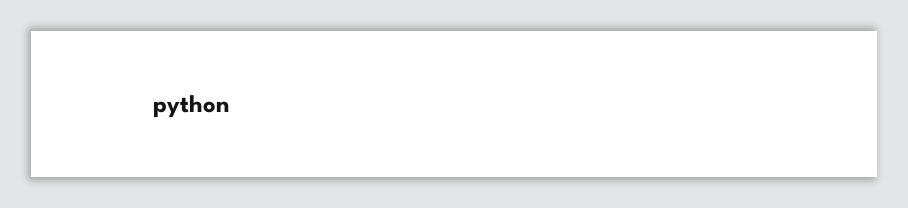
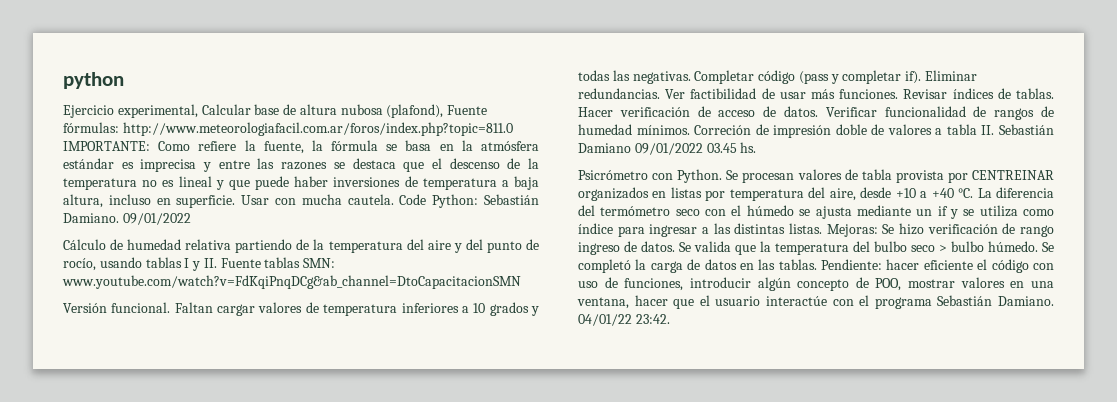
+ Ejercicio experimental, Calcular base de altura nubosa (plafond), Fuente fórmulas: http://www.meteorologiafacil.com.ar/foros/index.php?topic=811.0 IMPORTANTE: Como refiere la fuente, la fórmula se basa en la atmósfera estándar es imprecisa y entre las razones se destaca que el descenso de la temperatura no es lineal y que puede haber inversiones de temperatura a baja altura, incluso en superficie. Usar con mucha cautela. Code Python: Sebastián Damiano. 09/01/2022
+ Cálculo de humedad relativa partiendo de la temperatura del aire y del punto de rocío, usando tablas I y II. Fuente tablas SMN: www.youtube.com/watch?v=FdKqiPnqDCg&ab_channel=DtoCapacitacionSMN
+ Versión funcional. Faltan cargar valores de temperatura inferiores a 10 grados y todas las negativas. Completar código (pass y completar if). Eliminar redundancias. Ver factibilidad de usar más funciones. Revisar índices de tablas. Hacer verificación de acceso de datos. Verificar funcionalidad de rangos de humedad mínimos. Correción de impresión doble de valores a tabla II. Sebastián Damiano 09/01/2022 03.45 hs.
+ Psicrómetro con Python. Se procesan valores de tabla provista por CENTREINAR organizados en listas por temperatura del aire, desde +10 a +40 °C. La diferencia del termómetro seco con el húmedo se ajusta mediante un if y se utiliza como índice para ingresar a las distintas listas. Mejoras: Se hizo verificación de rango ingreso de datos. Se valida que la temperatura del bulbo seco > bulbo húmedo. Se completó la carga de datos en las tablas. Pendiente: hacer eficiente el código con uso de funciones, introducir algún concepto de POO, mostrar valores en una ventana, hacer que el usuario interactúe con el programa Sebastián Damiano. 04/01/22 23:42.

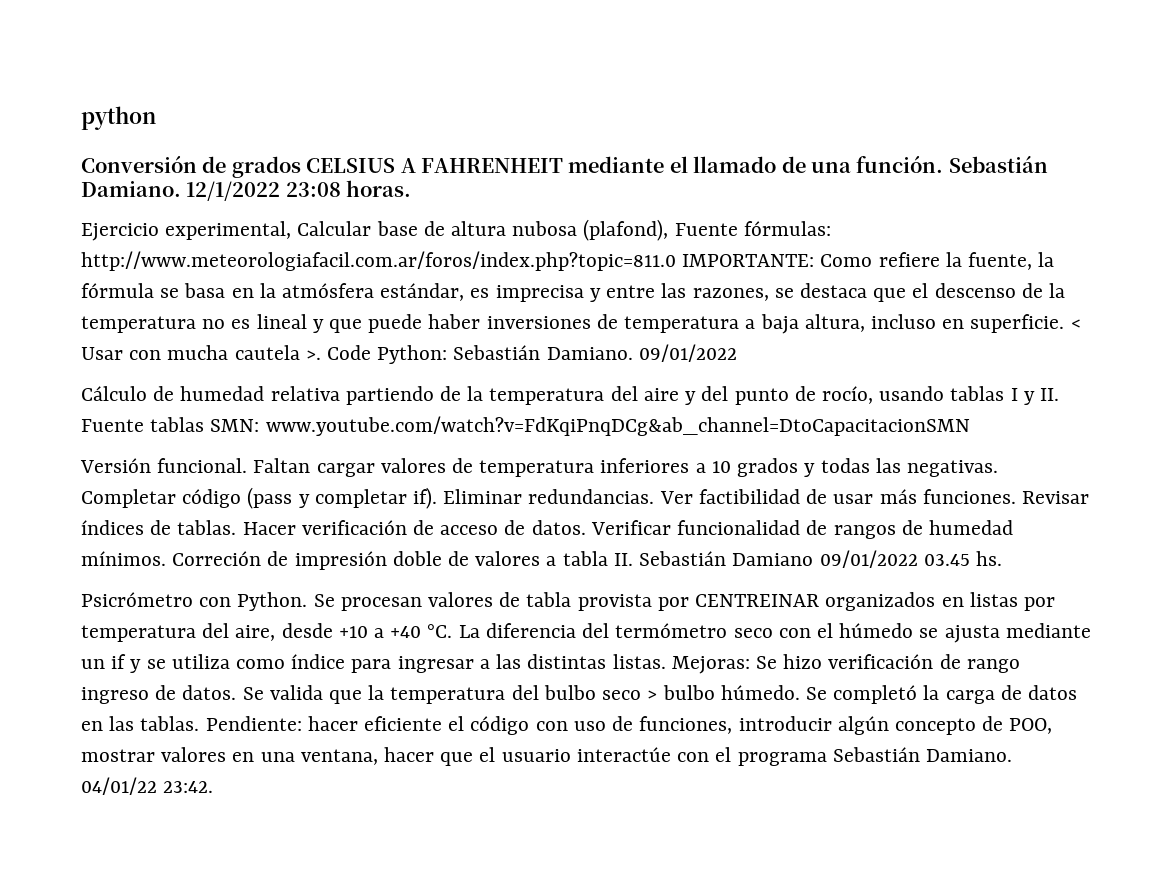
+ Conversión de grados CELSIUS A FAHRENHEIT mediante el llamado de una función. Sebastián Damiano. 12/1/2022 23:08 horas.
- Ejercicio experimental, Calcular base de altura nubosa (plafond), Fuente fórmulas: http://www.meteorologiafacil.com.ar/foros/index.php?topic=811.0 IMPORTANTE: Como refiere la fuente, la fórmula se basa en la atmósfera estándar es imprecisa y entre las razones se destaca que el descenso de la temperatura no es lineal y que puede haber inversiones de temperatura a baja altura, incluso en superficie.
+ Ejercicio experimental, Calcular base de altura nubosa (plafond), Fuente fórmulas: http://www.meteorologiafacil.com.ar/foros/index.php?topic=811.0 IMPORTANTE: Como refiere la fuente, la fórmula se basa en la atmósfera estándar, es imprecisa y entre las razones, se destaca que el descenso de la temperatura no es lineal y que puede haber inversiones de temperatura a baja altura, incluso en superficie.
- Usar con mucha cautela.
+ < Usar con mucha cautela >.

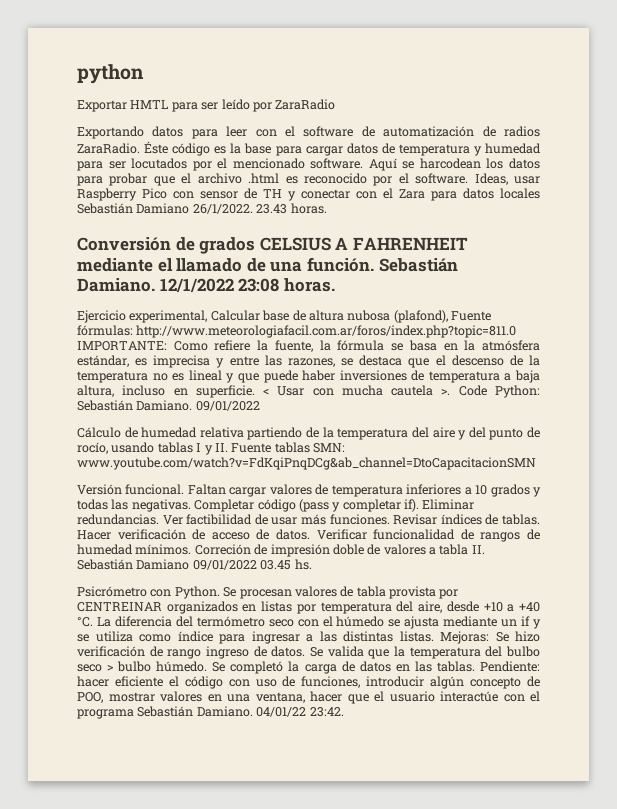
+ Exportar HMTL para ser leído por ZaraRadio
+ Exportando datos para leer con el software de automatización de radios ZaraRadio. Éste código es la base para cargar datos de temperatura y humedad para ser locutados por el mencionado software. Aquí se harcodean los datos para probar que el archivo .html es reconocido por el software. Ideas, usar Raspberry Pico con sensor de TH y conectar con el Zara para datos locales Sebastián Damiano 26/1/2022. 23.43 horas.

